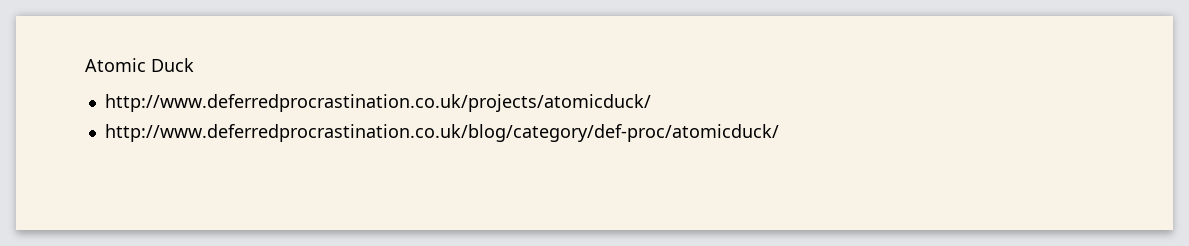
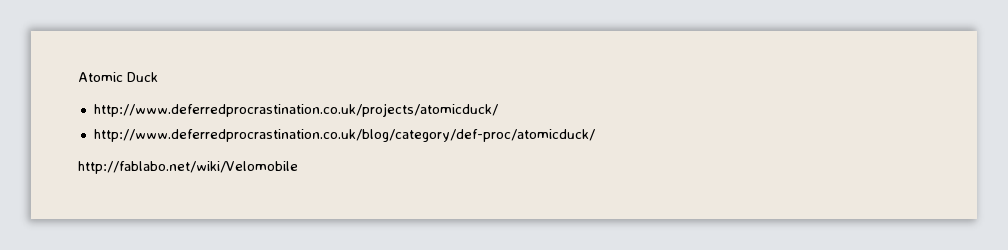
+ http://fablabo.net/wiki/Velomobile

